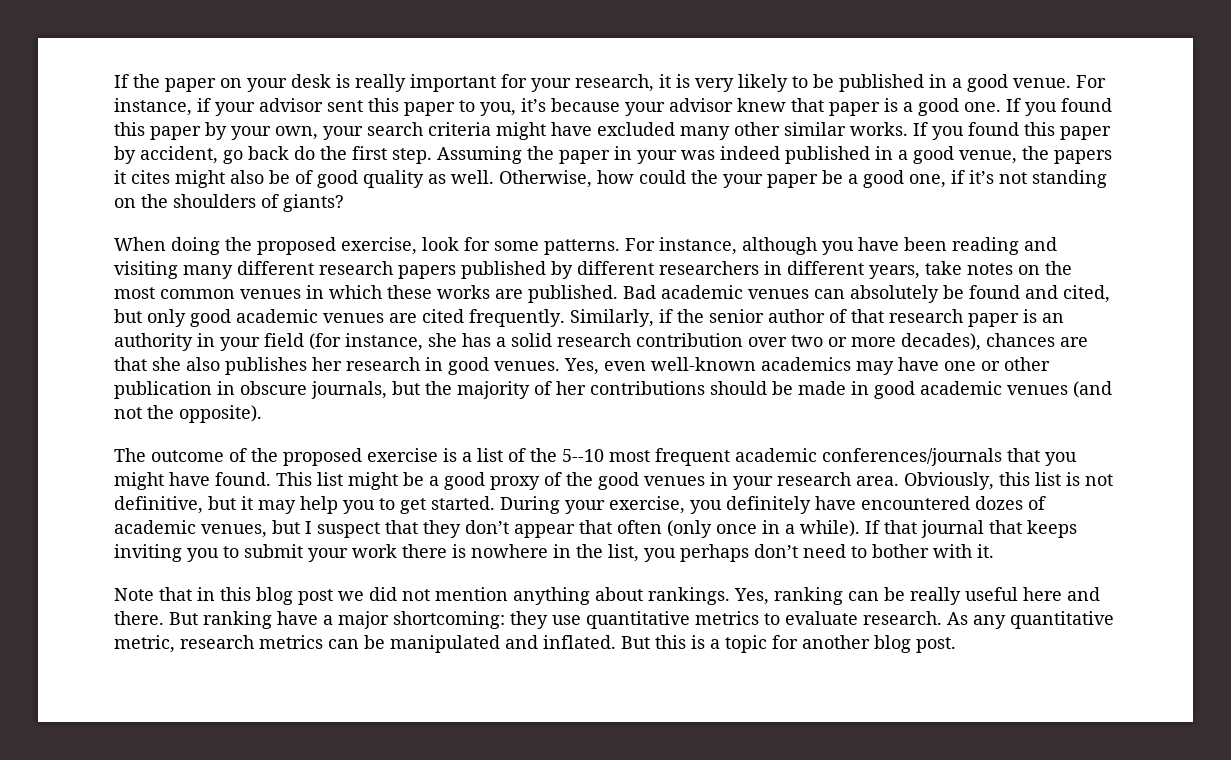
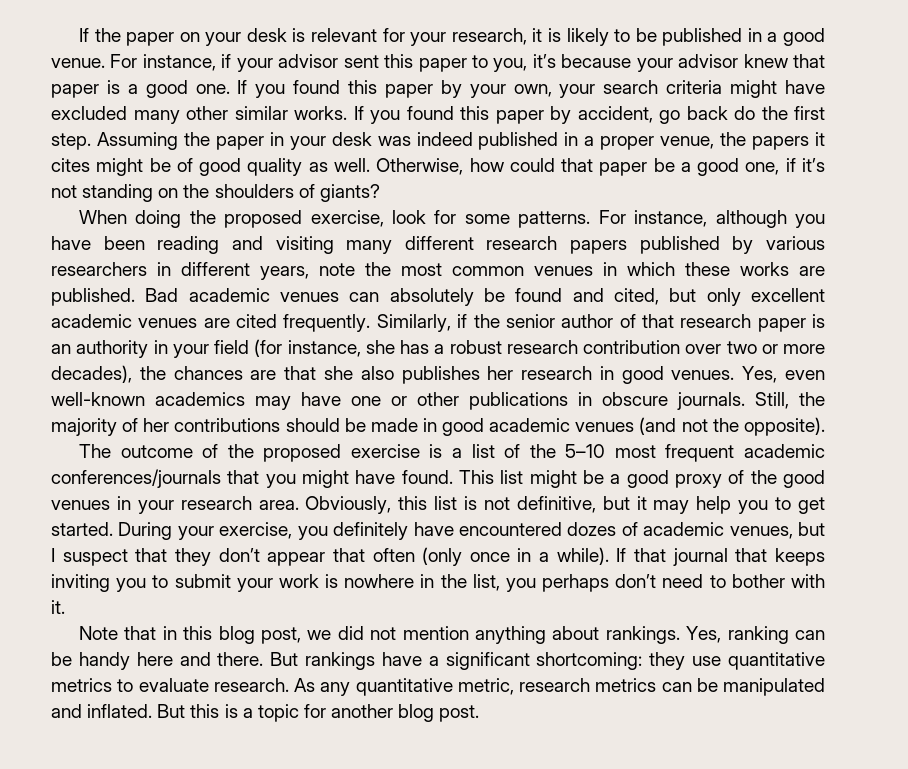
- If the paper on your desk is really important for your research, it is very likely to be published in a good venue.
+ If the paper on your desk is relevant for your research, it is likely to be published in a good venue.
- Assuming the paper in your was indeed published in a good venue, the papers it cites might also be of good quality as well.
+ Assuming the paper in your desk was indeed published in a proper venue, the papers it cites might be of good quality as well.
- Otherwise, how could the your paper be a good one, if it’s not standing on the shoulders of giants?
+ Otherwise, how could that paper be a good one, if it’s not standing on the shoulders of giants?
- For instance, although you have been reading and visiting many different research papers published by different researchers in different years, take notes on the most common venues in which these works are published.
+ For instance, although you have been reading and visiting many different research papers published by various researchers in different years, note the most common venues in which these works are published.
- Bad academic venues can absolutely be found and cited, but only good academic venues are cited frequently.
+ Bad academic venues can absolutely be found and cited, but only excellent academic venues are cited frequently.
- Similarly, if the senior author of that research paper is an authority in your field (for instance, she has a solid research contribution over two or more decades), chances are that she also publishes her research in good venues.
+ Similarly, if the senior author of that research paper is an authority in your field (for instance, she has a robust research contribution over two or more decades), the chances are that she also publishes her research in good venues.
- Yes, even well-known academics may have one or other publication in obscure journals, but the majority of her contributions should be made in good academic venues (and not the opposite).
+ Yes, even well-known academics may have one or other publications in obscure journals. Still, the majority of her contributions should be made in good academic venues (and not the opposite).
- The outcome of the proposed exercise is a list of the 5--10 most frequent academic conferences/journals that you might have found.
+ The outcome of the proposed exercise is a list of the 5–10 most frequent academic conferences/journals that you might have found.
- If that journal that keeps inviting you to submit your work there is nowhere in the list, you perhaps don’t need to bother with it.
+ If that journal that keeps inviting you to submit your work is nowhere in the list, you perhaps don’t need to bother with it.
- Note that in this blog post we did not mention anything about rankings.
+ Note that in this blog post, we did not mention anything about rankings.
- Yes, ranking can be really useful here and there.
+ Yes, ranking can be handy here and there.
- But ranking have a major shortcoming: they use quantitative metrics to evaluate research.
+ But rankings have a significant shortcoming: they use quantitative metrics to evaluate research.

